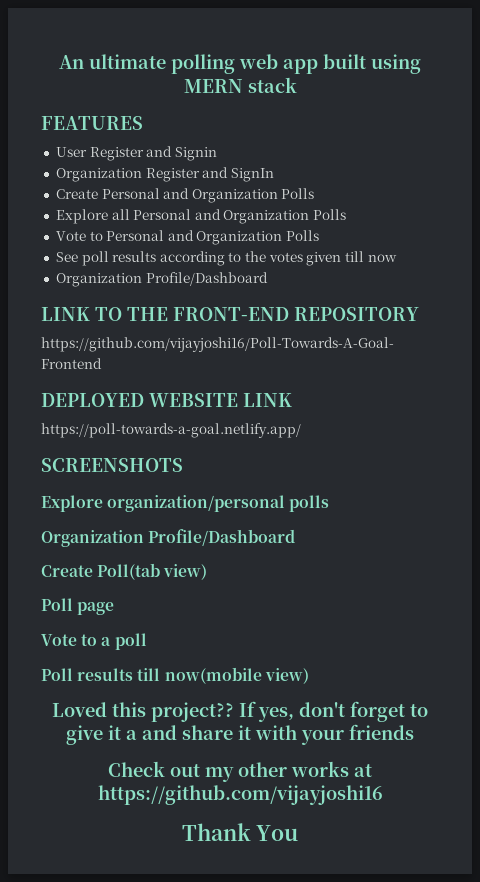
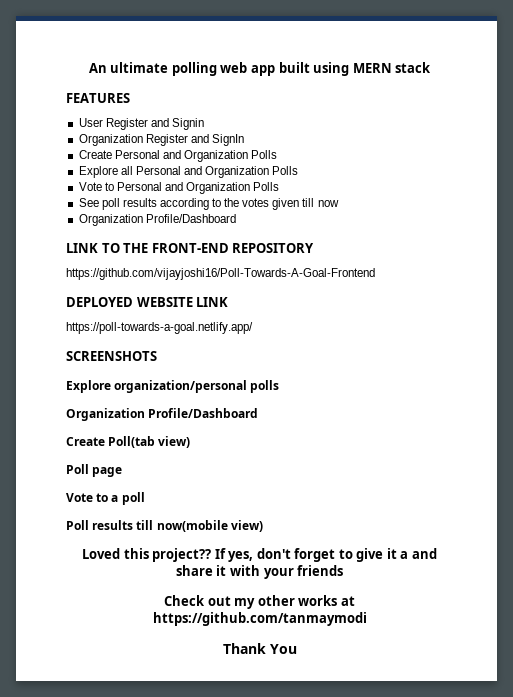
- Check out my other works at https://github.com/vijayjoshi16
+ Check out my other works at https://github.com/tanmaymodi

